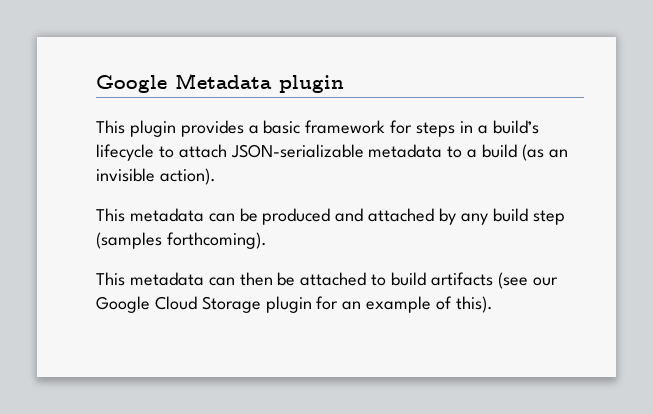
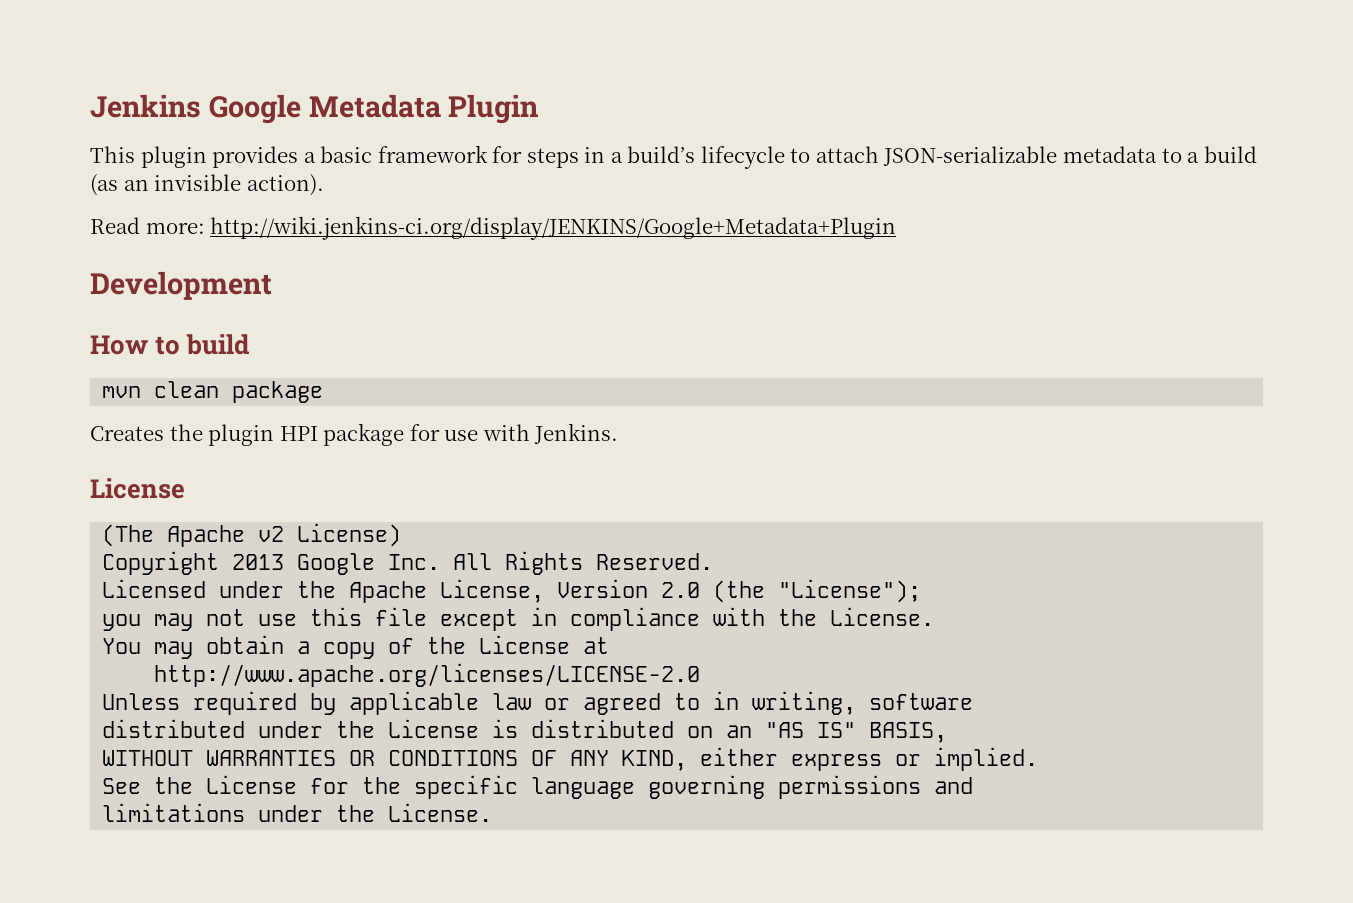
- Google Metadata plugin
+ Jenkins Google Metadata Plugin
- This metadata can be produced and attached by any build step (samples forthcoming).
- This metadata can then be attached to build artifacts (see our Google Cloud Storage plugin for an example of this).
+ Read more: http://wiki.jenkins-ci.org/display/JENKINS/Google+Metadata+Plugin
+ Development
+ How to build
+ mvn clean package
+ Creates the plugin HPI package for use with Jenkins.
+ License
+ (The Apache v2 License)
+ Copyright 2013 Google Inc. All Rights Reserved.
+ Licensed under the Apache License, Version 2.0 (the "License");
+ you may not use this file except in compliance with the License.
+ You may obtain a copy of the License at
+ http://www.apache.org/licenses/LICENSE-2.0
+ Unless required by applicable law or agreed to in writing, software
+ distributed under the License is distributed on an "AS IS" BASIS,
+ WITHOUT WARRANTIES OR CONDITIONS OF ANY KIND, either express or implied.
+ See the License for the specific language governing permissions and
+ limitations under the License.

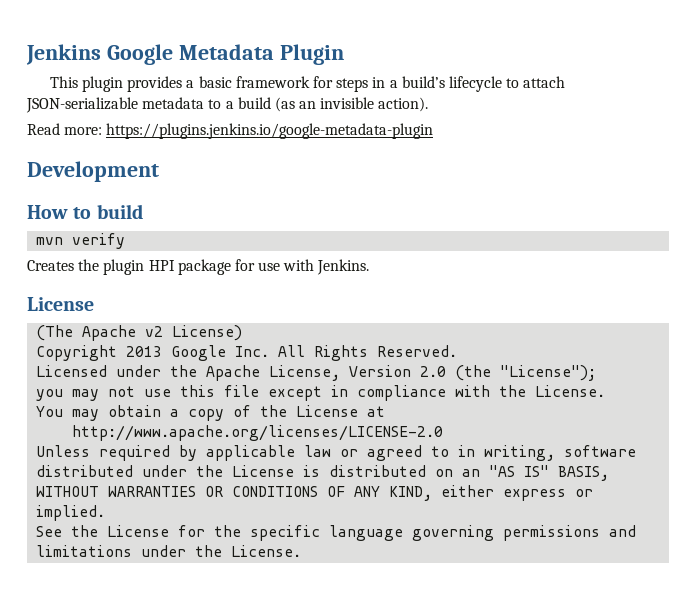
- Read more: http://wiki.jenkins-ci.org/display/JENKINS/Google+Metadata+Plugin
+ Read more: https://plugins.jenkins.io/google-metadata-plugin
- mvn clean package
+ mvn verify

